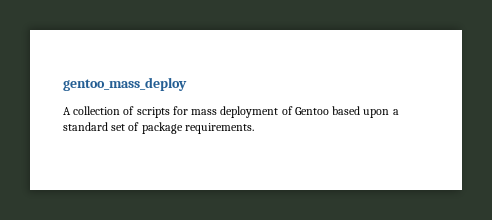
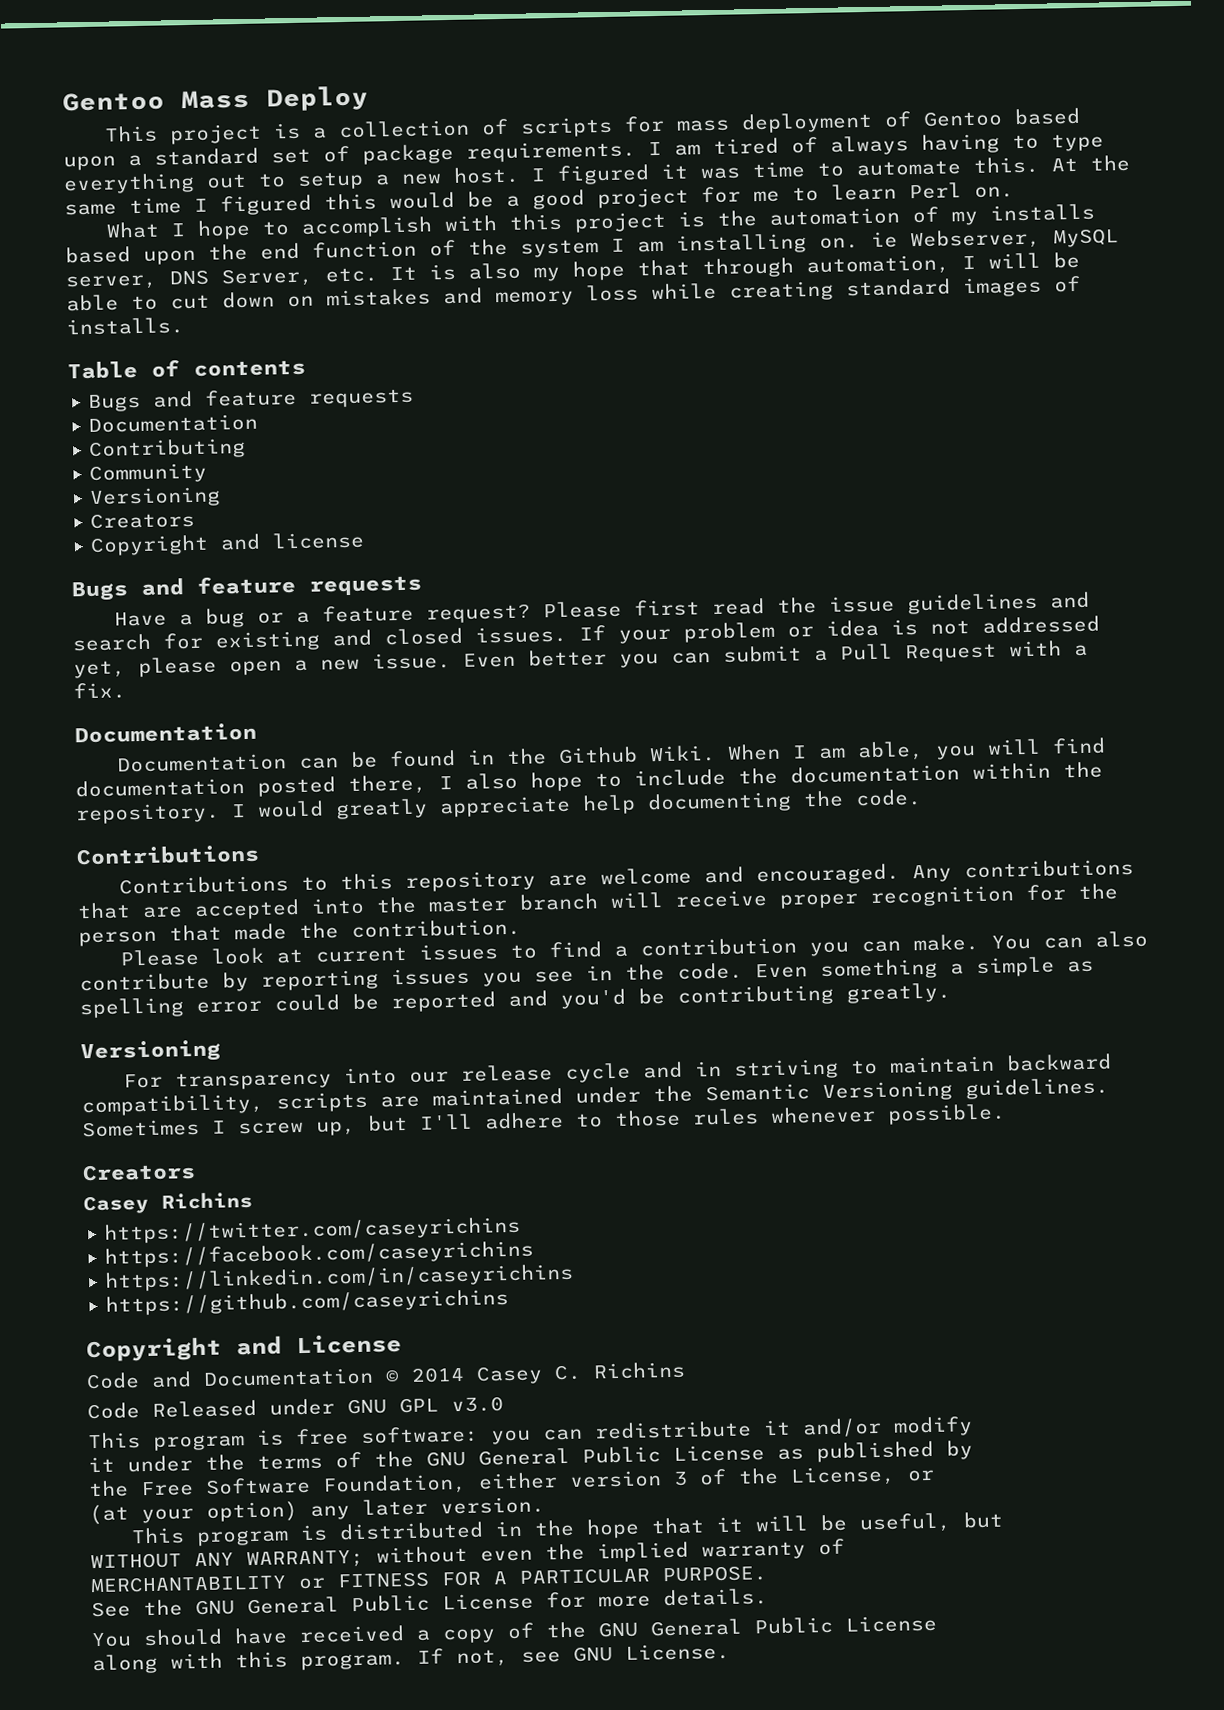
- gentoo_mass_deploy
- A collection of scripts for mass deployment of Gentoo based upon a standard set of package requirements.
+ Gentoo Mass Deploy
+ This project is a collection of scripts for mass deployment of Gentoo based upon a standard set of package requirements.
+ I am tired of always having to type everything out to setup a new host. I figured it was time to automate this. At the same time I figured this would be a good project for me to learn Perl on.
+ What I hope to accomplish with this project is the automation of my installs based upon the end function of the system I am installing on. ie Webserver, MySQL server, DNS Server, etc. It is also my hope that through automation, I will be able to cut down on mistakes and memory loss while creating standard images of installs.
+ Table of contents
+ Bugs and feature requests
+ Documentation
+ Contributing
+ Community
+ Versioning
+ Creators
+ Copyright and license
+ Bugs and feature requests
+ Have a bug or a feature request? Please first read the issue guidelines and search for existing and closed issues. If your problem or idea is not addressed yet, please open a new issue. Even better you can submit a Pull Request with a fix.
+ Documentation
+ Documentation can be found in the Github Wiki. When I am able, you will find documentation posted there, I also hope to include the documentation within the repository. I would greatly appreciate help documenting the code.
+ Contributions
+ Contributions to this repository are welcome and encouraged. Any contributions that are accepted into the master branch will receive proper recognition for the person that made the contribution.
+ Please look at current issues to find a contribution you can make. You can also contribute by reporting issues you see in the code. Even something a simple as spelling error could be reported and you'd be contributing greatly.
+ Versioning
+ For transparency into our release cycle and in striving to maintain backward compatibility, scripts are maintained under the Semantic Versioning guidelines. Sometimes I screw up, but I'll adhere to those rules whenever possible.
+ Creators
+ Casey Richins
+ https://twitter.com/caseyrichins
+ https://facebook.com/caseyrichins
+ https://linkedin.com/in/caseyrichins
+ https://github.com/caseyrichins
+ Copyright and License
+ Code and Documentation © 2014 Casey C. Richins
+ Code Released under GNU GPL v3.0
+ This program is free software: you can redistribute it and/or modify
+ it under the terms of the GNU General Public License as published by
+ the Free Software Foundation, either version 3 of the License, or
+ (at your option) any later version.
+ This program is distributed in the hope that it will be useful, but
+ WITHOUT ANY WARRANTY; without even the implied warranty of
+ MERCHANTABILITY or FITNESS FOR A PARTICULAR PURPOSE.
+ See the GNU General Public License for more details.
+ You should have received a copy of the GNU General Public License
+ along with this program. If not, see GNU License.

